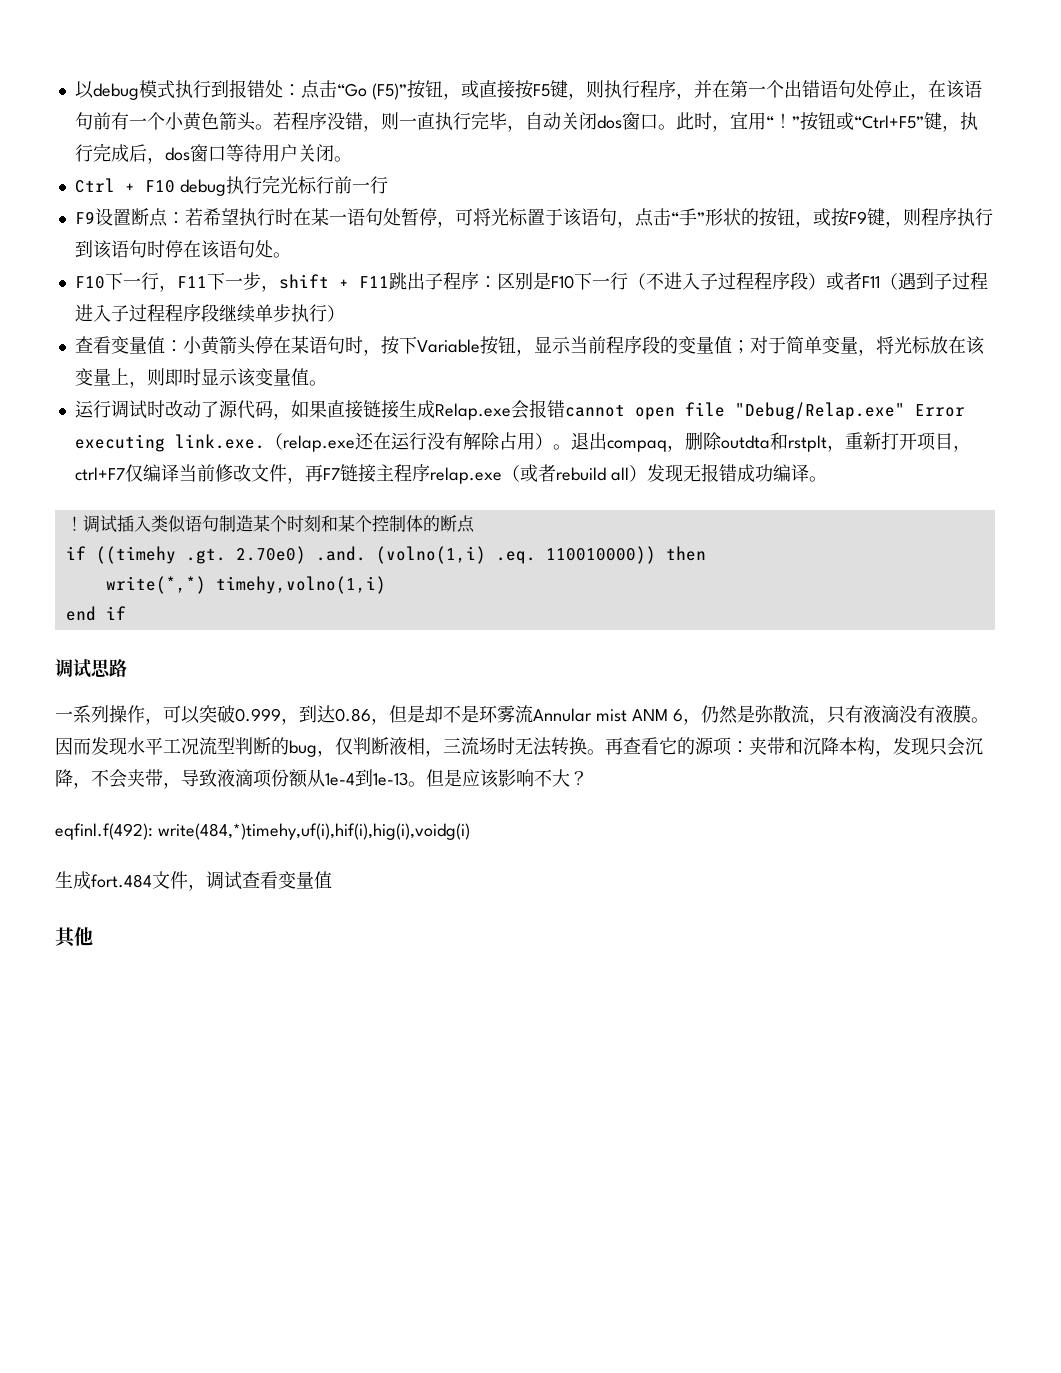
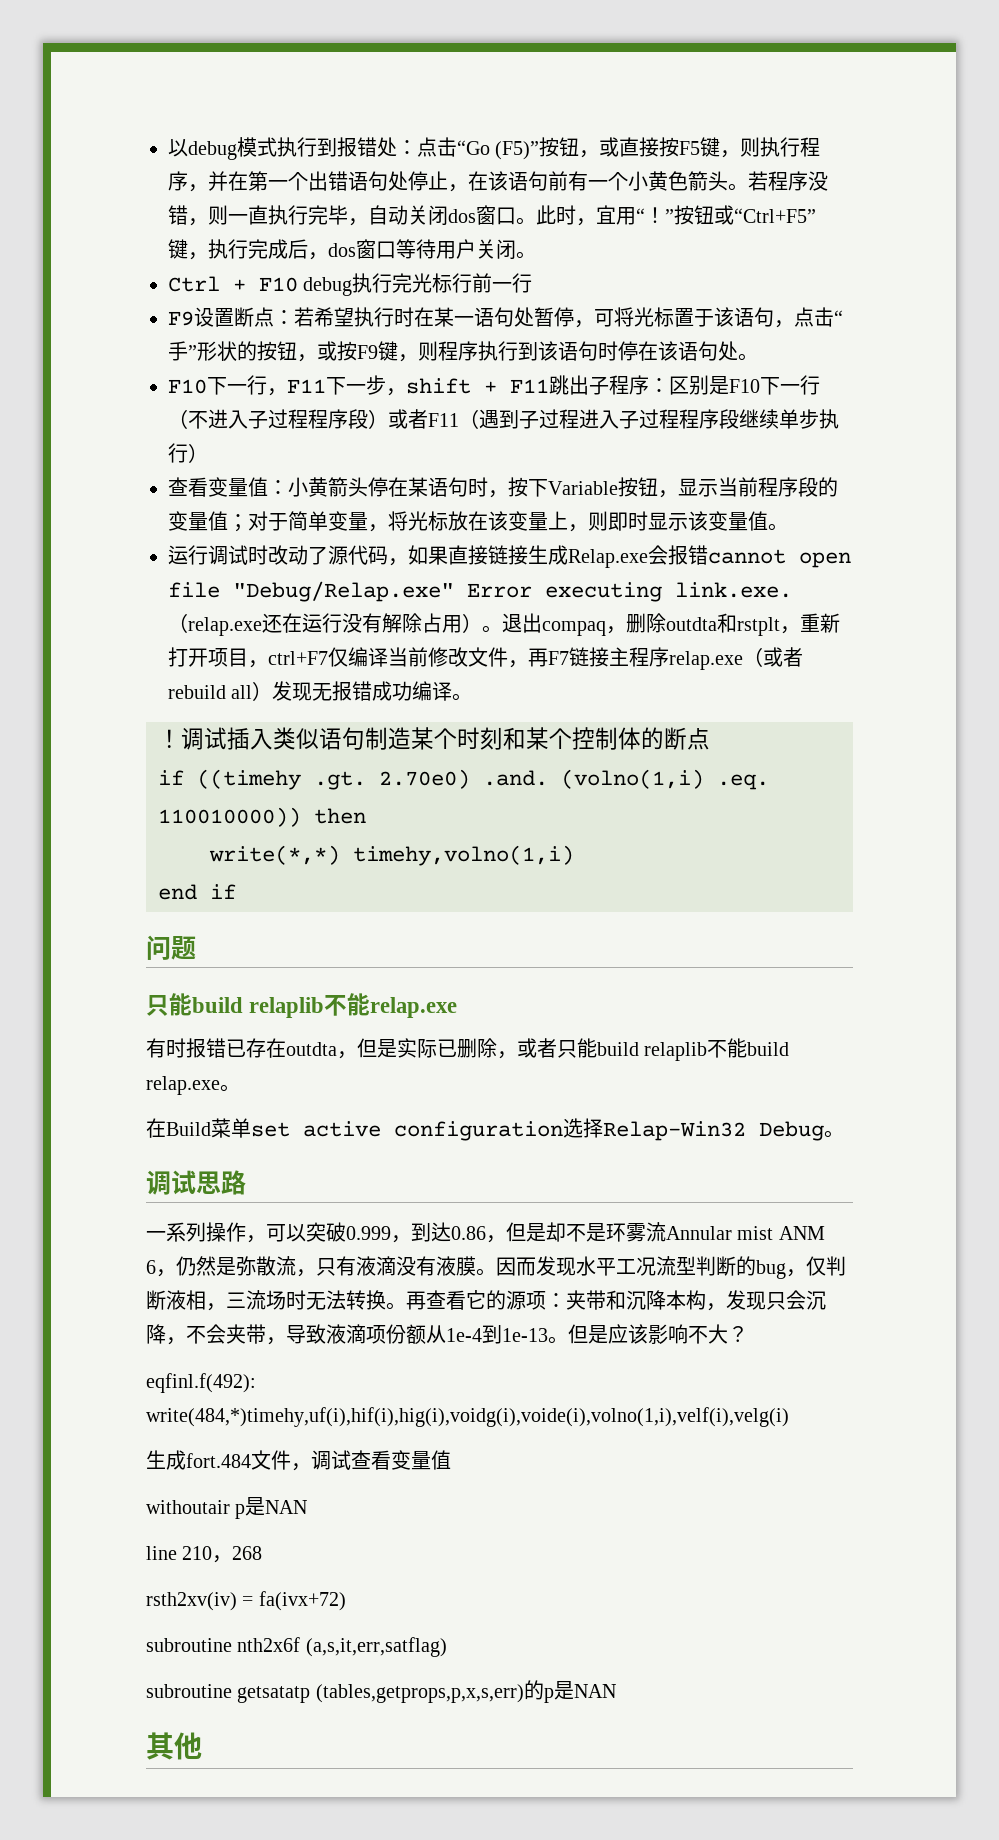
+ 问题
+ 只能build relaplib不能relap.exe
+ 有时报错已存在outdta，但是实际已删除，或者只能build relaplib不能build relap.exe。
+ 在Build菜单set active configuration选择Relap-Win32 Debug。
- eqfinl.f(492): write(484,*)timehy,uf(i),hif(i),hig(i),voidg(i)
+ eqfinl.f(492): write(484,*)timehy,uf(i),hif(i),hig(i),voidg(i),voide(i),volno(1,i),velf(i),velg(i)
+ withoutair p是NAN
+ line 210，268
+ rsth2xv(iv) = fa(ivx+72)
+ subroutine nth2x6f (a,s,it,err,satflag)
+ subroutine getsatatp (tables,getprops,p,x,s,err)的p是NAN

